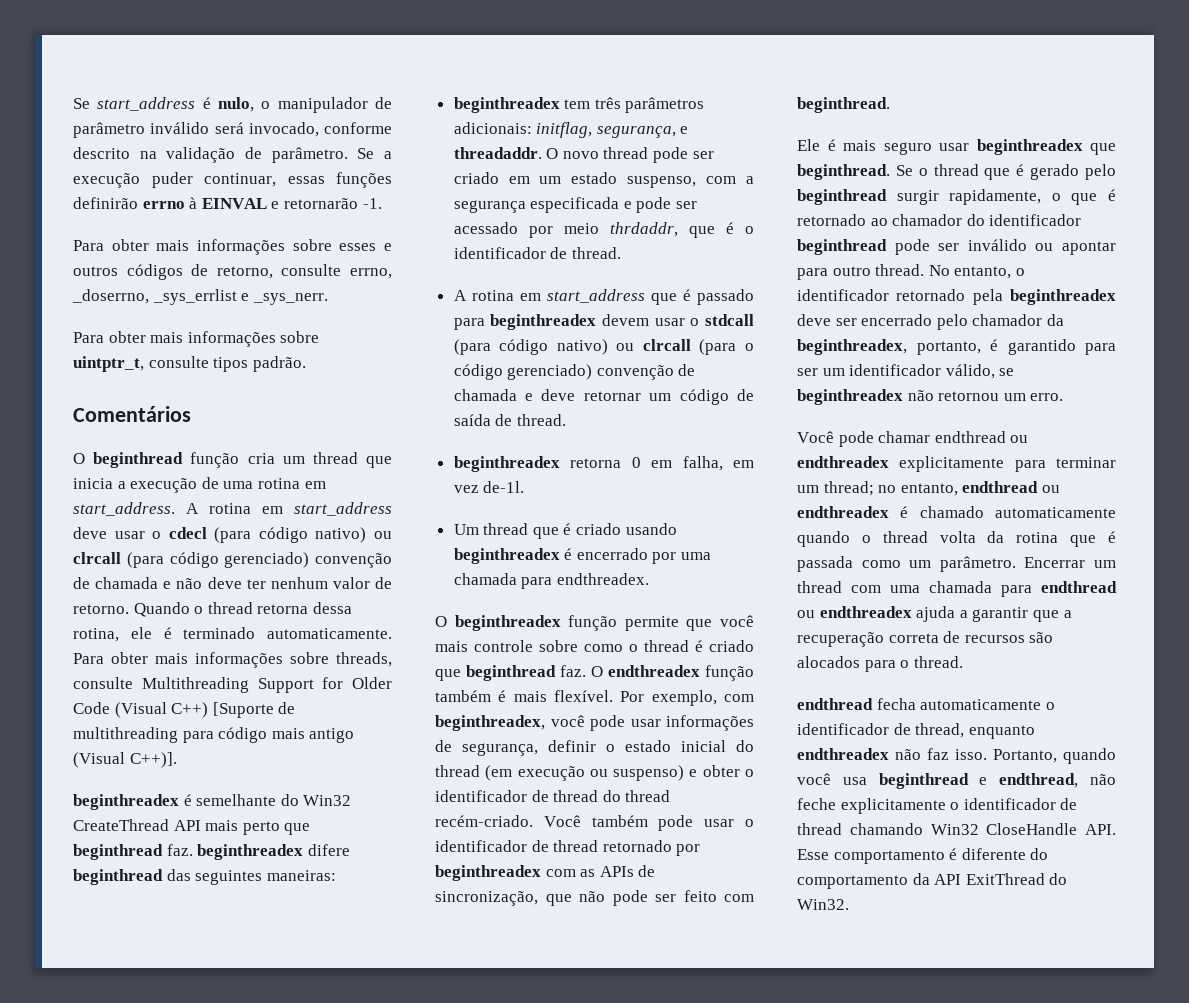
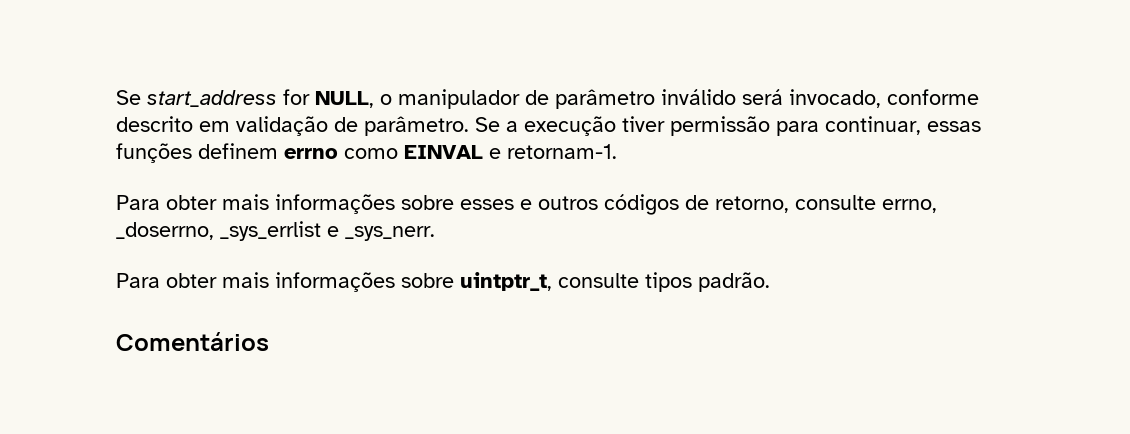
- Se start_address é nulo, o manipulador de parâmetro inválido será invocado, conforme descrito na validação de parâmetro.
+ Se start_address for NULL, o manipulador de parâmetro inválido será invocado, conforme descrito em validação de parâmetro.
- Se a execução puder continuar, essas funções definirão errno à EINVAL e retornarão -1.
+ Se a execução tiver permissão para continuar, essas funções definem errno como EINVAL e retornam-1.
- O beginthread função cria um thread que inicia a execução de uma rotina em start_address. A rotina em start_address deve usar o cdecl (para código nativo) ou clrcall (para código gerenciado) convenção de chamada e não deve ter nenhum valor de retorno. Quando o thread retorna dessa rotina, ele é terminado automaticamente. Para obter mais informações sobre threads, consulte Multithreading Support for Older Code (Visual C++) [Suporte de multithreading para código mais antigo (Visual C++)].
- beginthreadex é semelhante do Win32 CreateThread API mais perto que beginthread faz. beginthreadex difere beginthread das seguintes maneiras:
- beginthreadex tem três parâmetros adicionais: initflag, segurança, e threadaddr. O novo thread pode ser criado em um estado suspenso, com a segurança especificada e pode ser acessado por meio thrdaddr, que é o identificador de thread.
- A rotina em start_address que é passado para beginthreadex devem usar o stdcall (para código nativo) ou clrcall (para o código gerenciado) convenção de chamada e deve retornar um código de saída de thread.
- beginthreadex retorna 0 em falha, em vez de-1l.
- Um thread que é criado usando beginthreadex é encerrado por uma chamada para endthreadex.
- O beginthreadex função permite que você mais controle sobre como o thread é criado que beginthread faz. O endthreadex função também é mais flexível. Por exemplo, com beginthreadex, você pode usar informações de segurança, definir o estado inicial do thread (em execução ou suspenso) e obter o identificador de thread do thread recém-criado. Você também pode usar o identificador de thread retornado por beginthreadex com as APIs de sincronização, que não pode ser feito com beginthread.
- Ele é mais seguro usar beginthreadex que beginthread. Se o thread que é gerado pelo beginthread surgir rapidamente, o que é retornado ao chamador do identificador beginthread pode ser inválido ou apontar para outro thread. No entanto, o identificador retornado pela beginthreadex deve ser encerrado pelo chamador da beginthreadex, portanto, é garantido para ser um identificador válido, se beginthreadex não retornou um erro.
- Você pode chamar endthread ou endthreadex explicitamente para terminar um thread; no entanto, endthread ou endthreadex é chamado automaticamente quando o thread volta da rotina que é passada como um parâmetro. Encerrar um thread com uma chamada para endthread ou endthreadex ajuda a garantir que a recuperação correta de recursos são alocados para o thread.
- endthread fecha automaticamente o identificador de thread, enquanto endthreadex não faz isso. Portanto, quando você usa beginthread e endthread, não feche explicitamente o identificador de thread chamando Win32 CloseHandle API. Esse comportamento é diferente do comportamento da API ExitThread do Win32.

